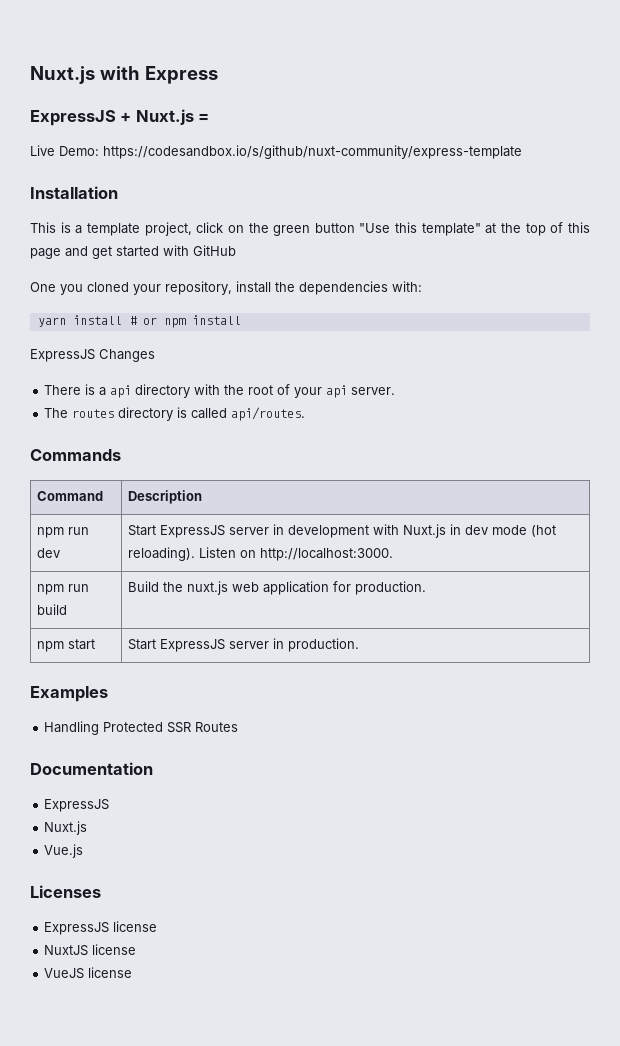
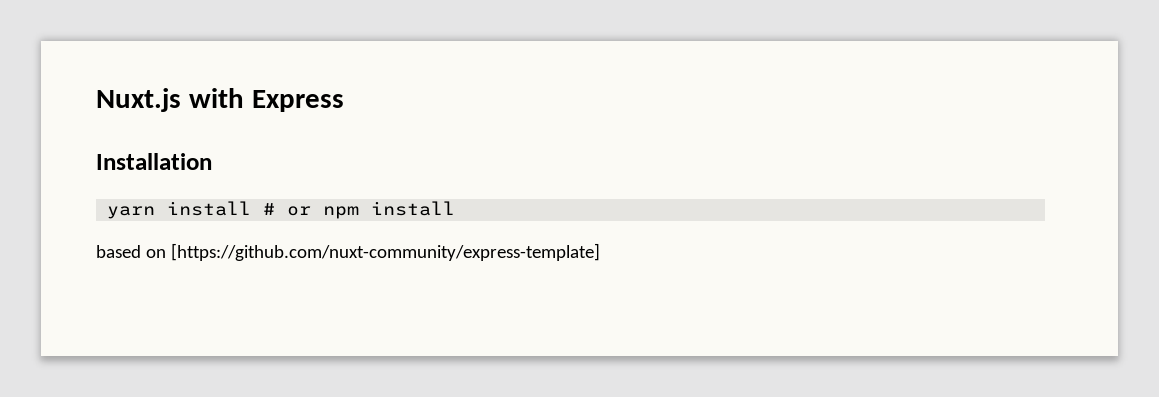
- ExpressJS + Nuxt.js =
- Live Demo: https://codesandbox.io/s/github/nuxt-community/express-template
  Installation
- This is a template project, click on the green button "Use this template" at the top of this page and get started with GitHub
- One you cloned your repository, install the dependencies with:
- ExpressJS Changes
- There is a api directory with the root of your api server.
- The routes directory is called api/routes.
- Commands
- Command | Description
- npm run dev | Start ExpressJS server in development with Nuxt.js in dev mode (hot reloading). Listen on http://localhost:3000.
- npm run build | Build the nuxt.js web application for production.
- npm start | Start ExpressJS server in production.
- Examples
- Handling Protected SSR Routes
- Documentation
- ExpressJS
- Nuxt.js
- Vue.js
- Licenses
- ExpressJS license
- NuxtJS license
- VueJS license
+ based on [https://github.com/nuxt-community/express-template]

